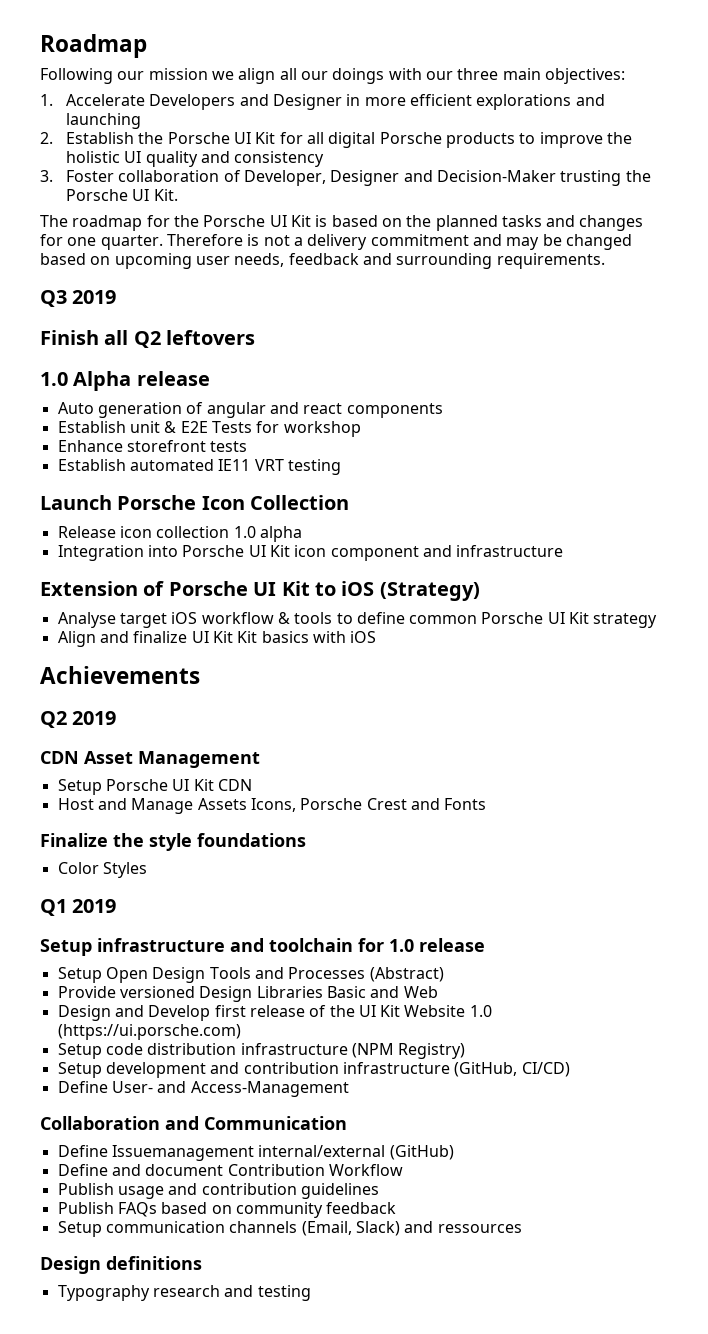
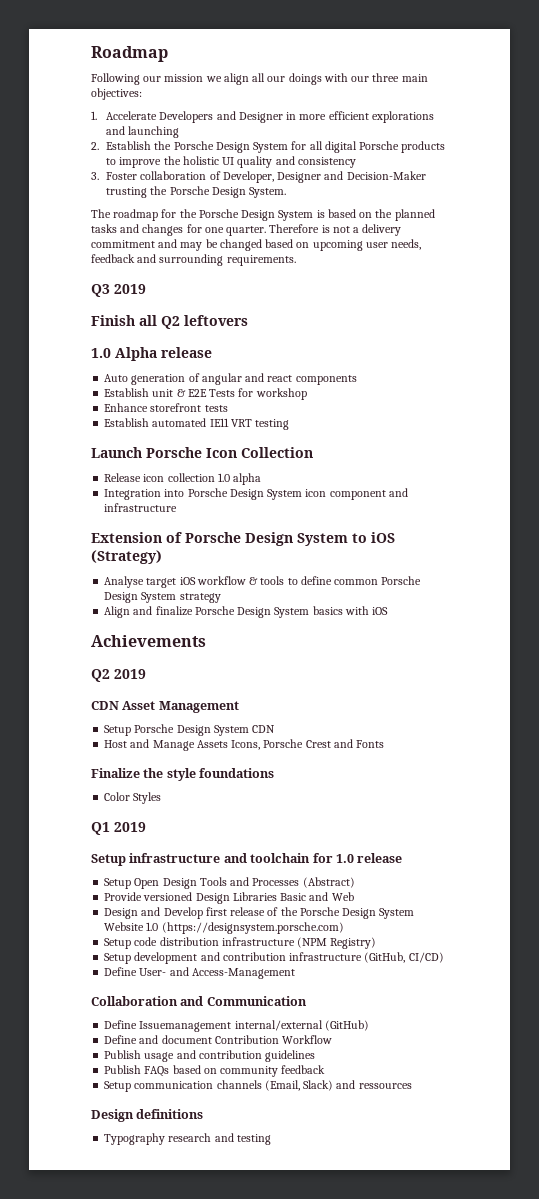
- 2. Establish the Porsche UI Kit for all digital Porsche products to improve the holistic UI quality and consistency
+ 2. Establish the Porsche Design System for all digital Porsche products to improve the holistic UI quality and consistency
- 3. Foster collaboration of Developer, Designer and Decision-Maker trusting the Porsche UI Kit.
+ 3. Foster collaboration of Developer, Designer and Decision-Maker trusting the Porsche Design System.
- The roadmap for the Porsche UI Kit is based on the planned tasks and changes for one quarter.
+ The roadmap for the Porsche Design System is based on the planned tasks and changes for one quarter.
- Integration into Porsche UI Kit icon component and infrastructure
+ Integration into Porsche Design System icon component and infrastructure
- Extension of Porsche UI Kit to iOS (Strategy)
+ Extension of Porsche Design System to iOS (Strategy)
- Analyse target iOS workflow & tools to define common Porsche UI Kit strategy
+ Analyse target iOS workflow & tools to define common Porsche Design System strategy
- Align and finalize UI Kit Kit basics with iOS
+ Align and finalize Porsche Design System basics with iOS
- Setup Porsche UI Kit CDN
+ Setup Porsche Design System CDN
- Design and Develop first release of the UI Kit Website 1.0 (https://ui.porsche.com)
+ Design and Develop first release of the Porsche Design System Website 1.0 (https://designsystem.porsche.com)

